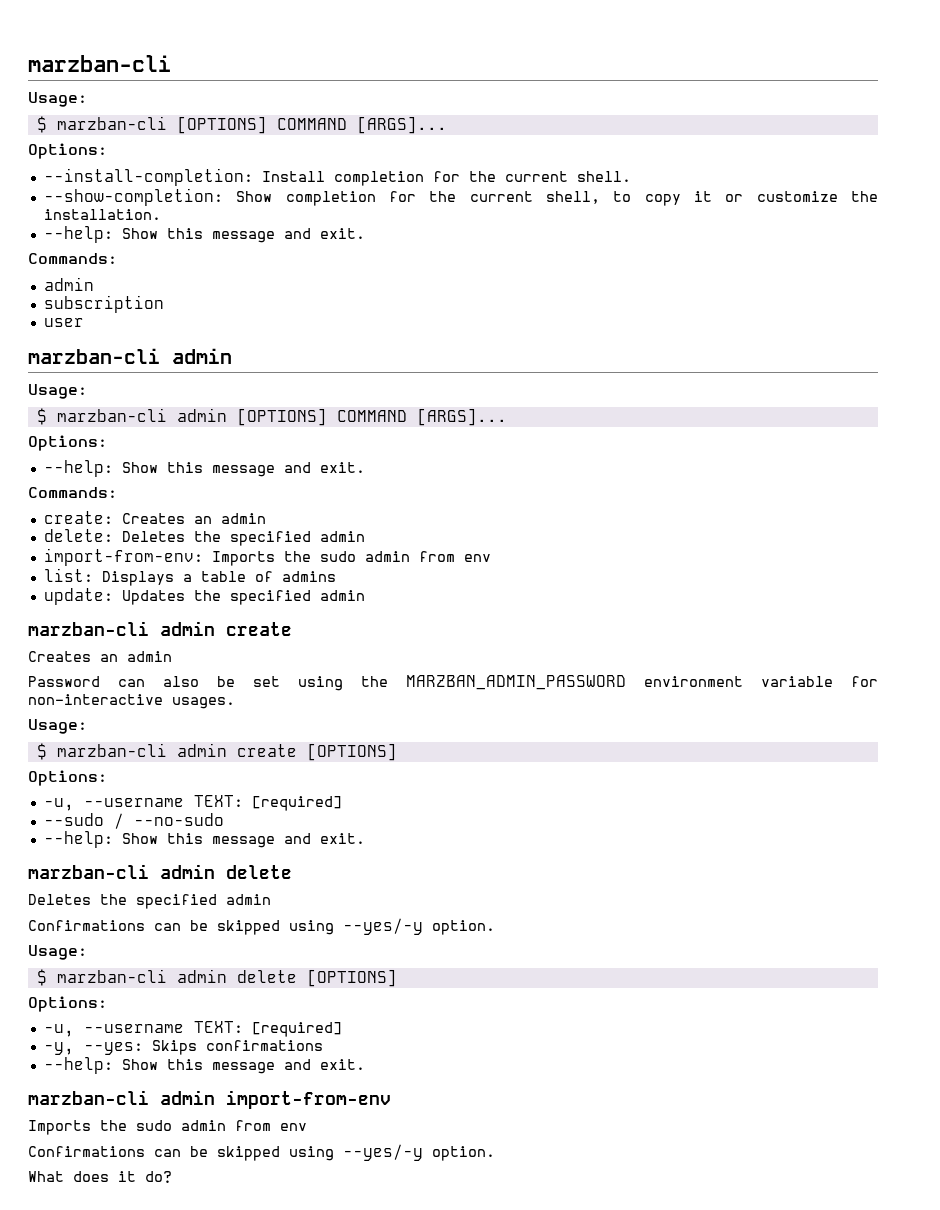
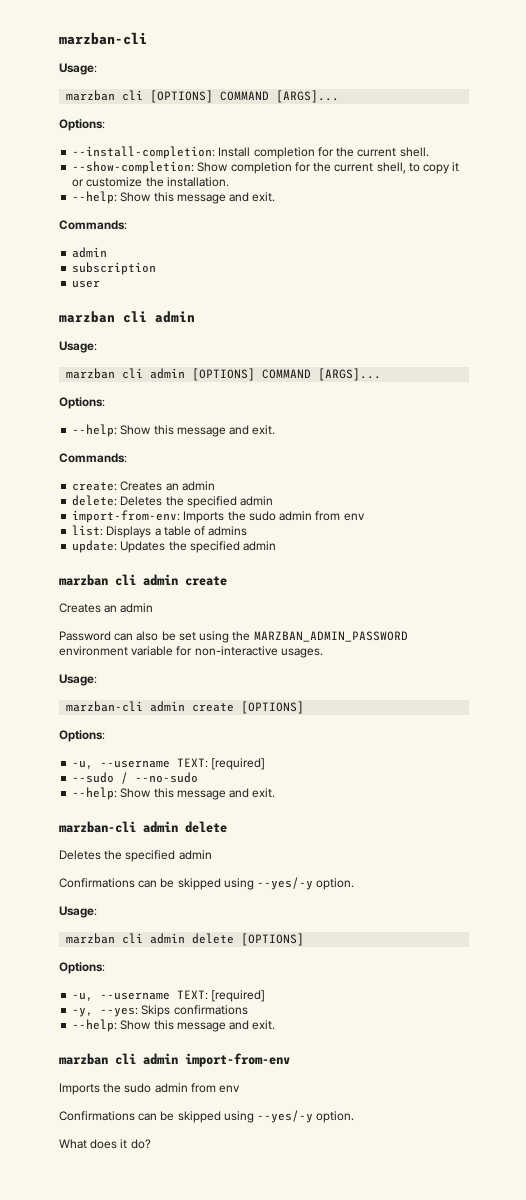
- $ marzban-cli [OPTIONS] COMMAND [ARGS]...
+ marzban cli [OPTIONS] COMMAND [ARGS]...
  user
- marzban-cli admin
+ marzban cli admin
- $ marzban-cli admin [OPTIONS] COMMAND [ARGS]...
+ marzban cli admin [OPTIONS] COMMAND [ARGS]...
  update: Updates the specified admin
- marzban-cli admin create
+ marzban cli admin create
- $ marzban-cli admin create [OPTIONS]
+ marzban-cli admin create [OPTIONS]
- $ marzban-cli admin delete [OPTIONS]
+ marzban cli admin delete [OPTIONS]
- marzban-cli admin import-from-env
+ marzban cli admin import-from-env

